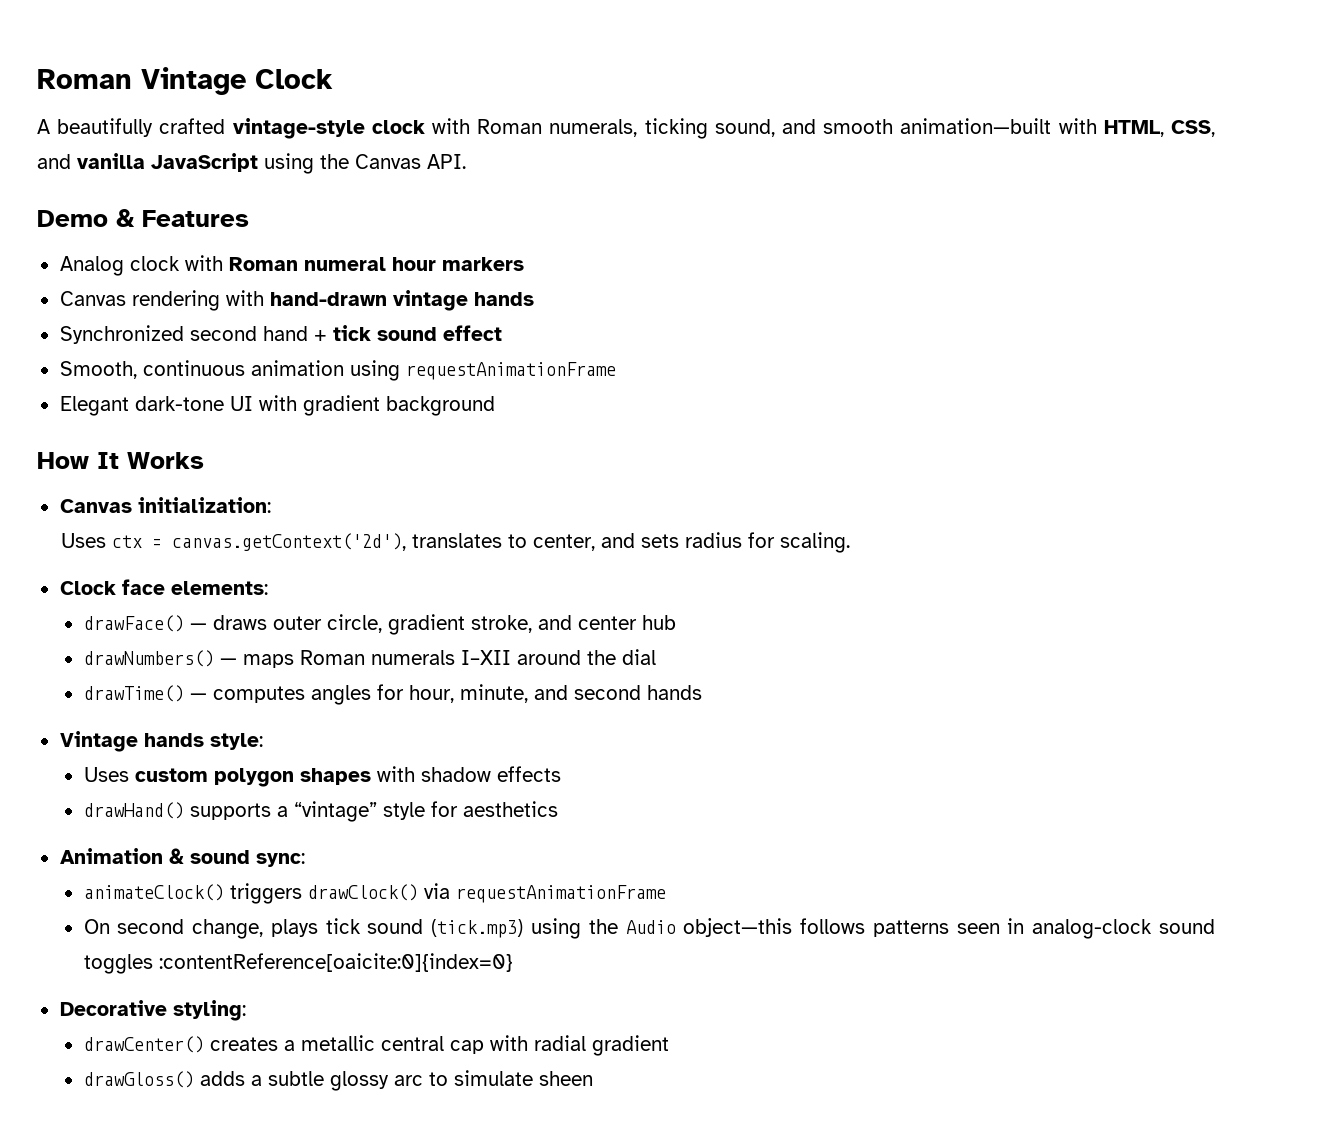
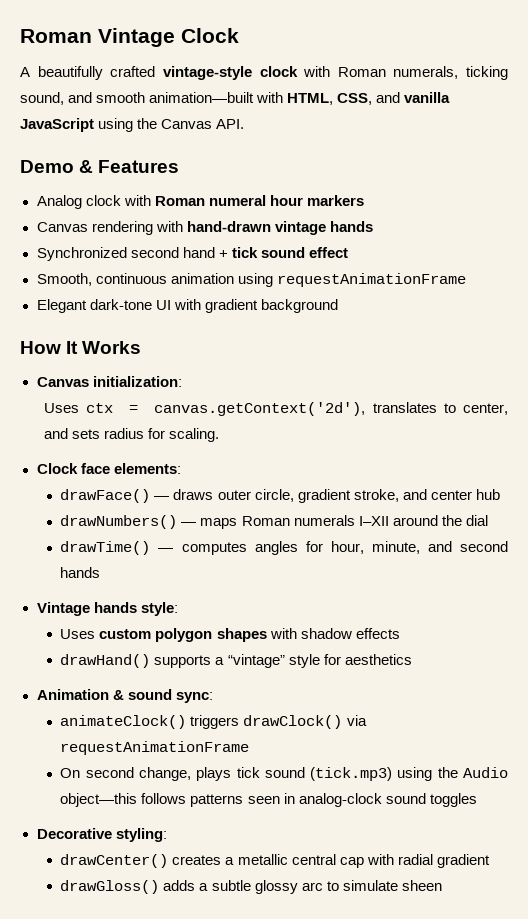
- On second change, plays tick sound (tick.mp3) using the Audio object—this follows patterns seen in analog-clock sound toggles :contentReference[oaicite:0]{index=0}
+ On second change, plays tick sound (tick.mp3) using the Audio object—this follows patterns seen in analog-clock sound toggles

